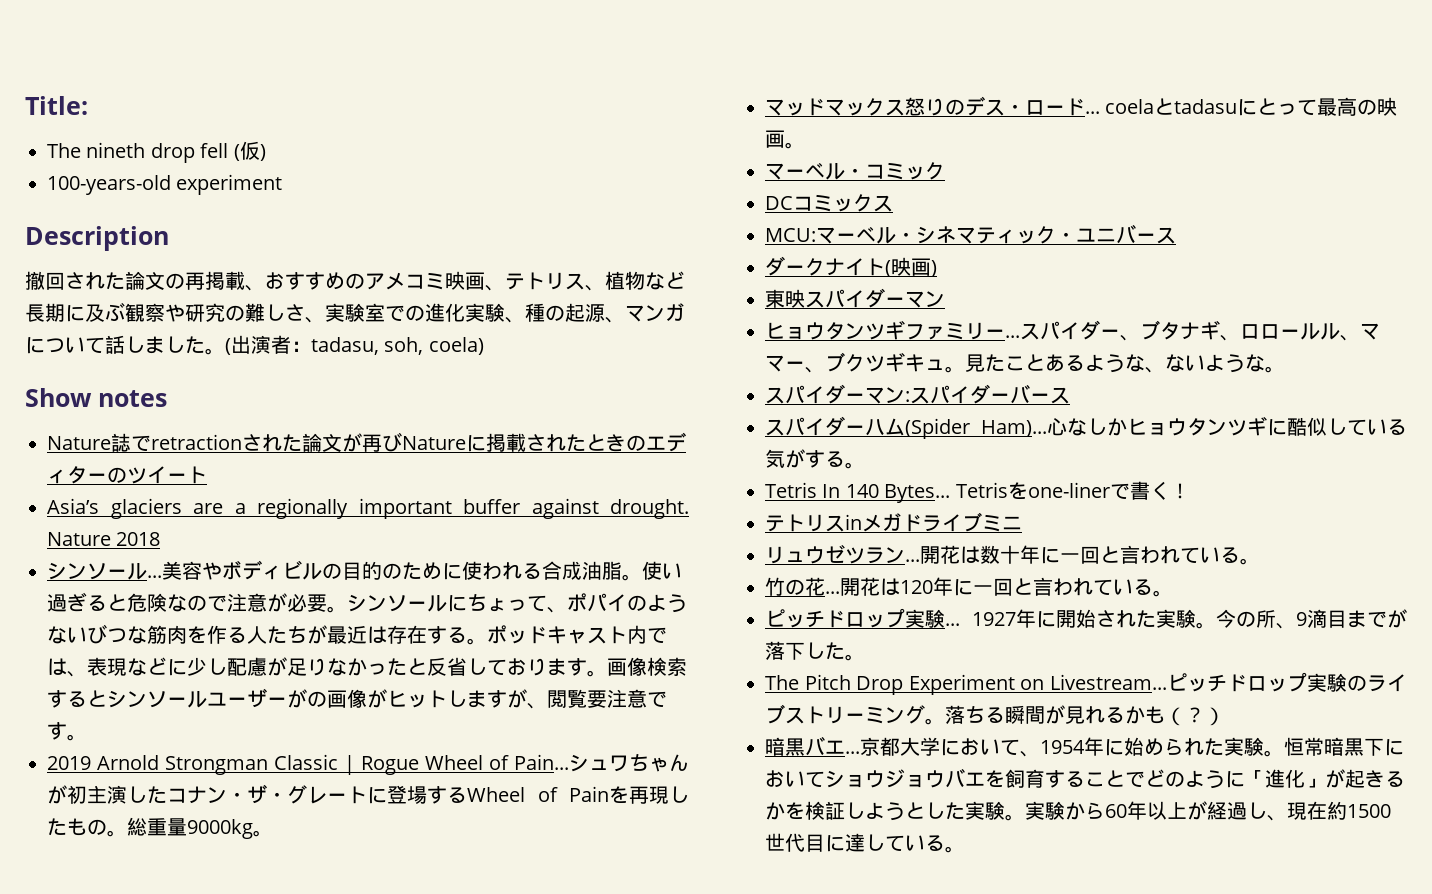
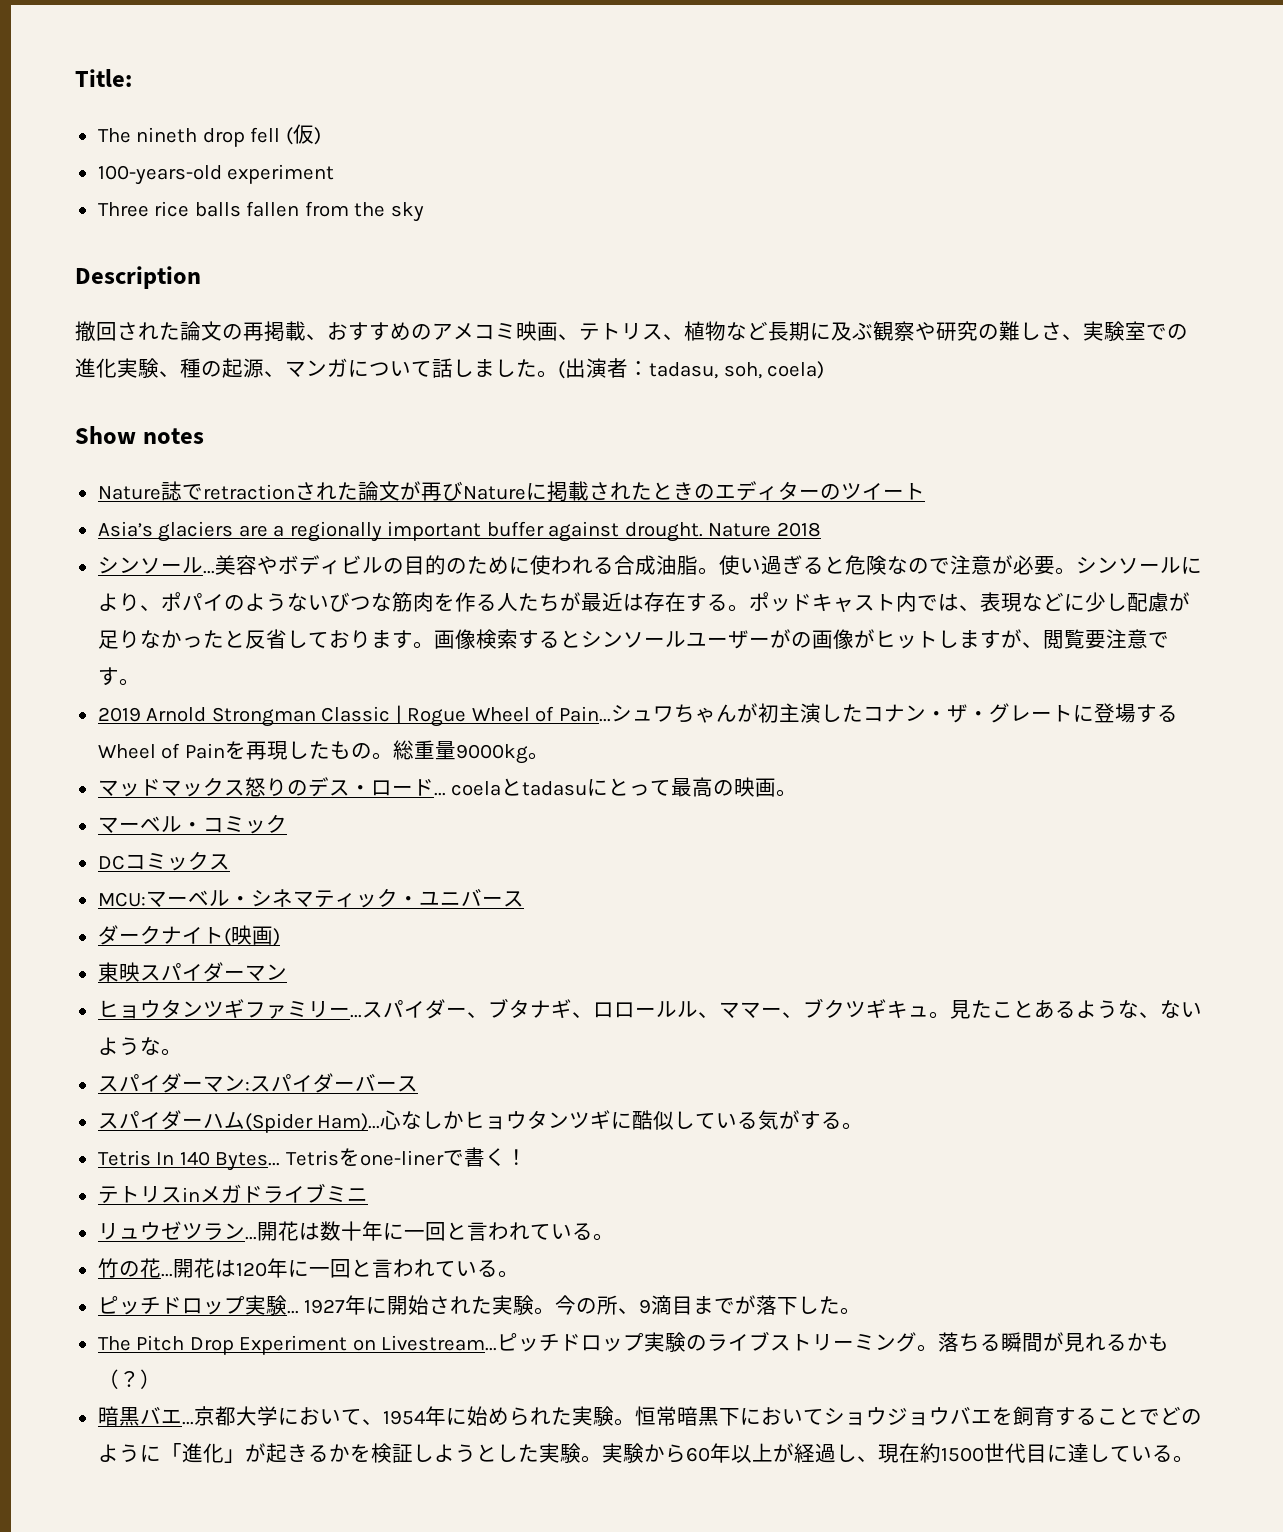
+ Three rice balls fallen from the sky
- シンソールにちょって、ポパイのようないびつな筋肉を作る人たちが最近は存在する。
+ シンソールにより、ポパイのようないびつな筋肉を作る人たちが最近は存在する。

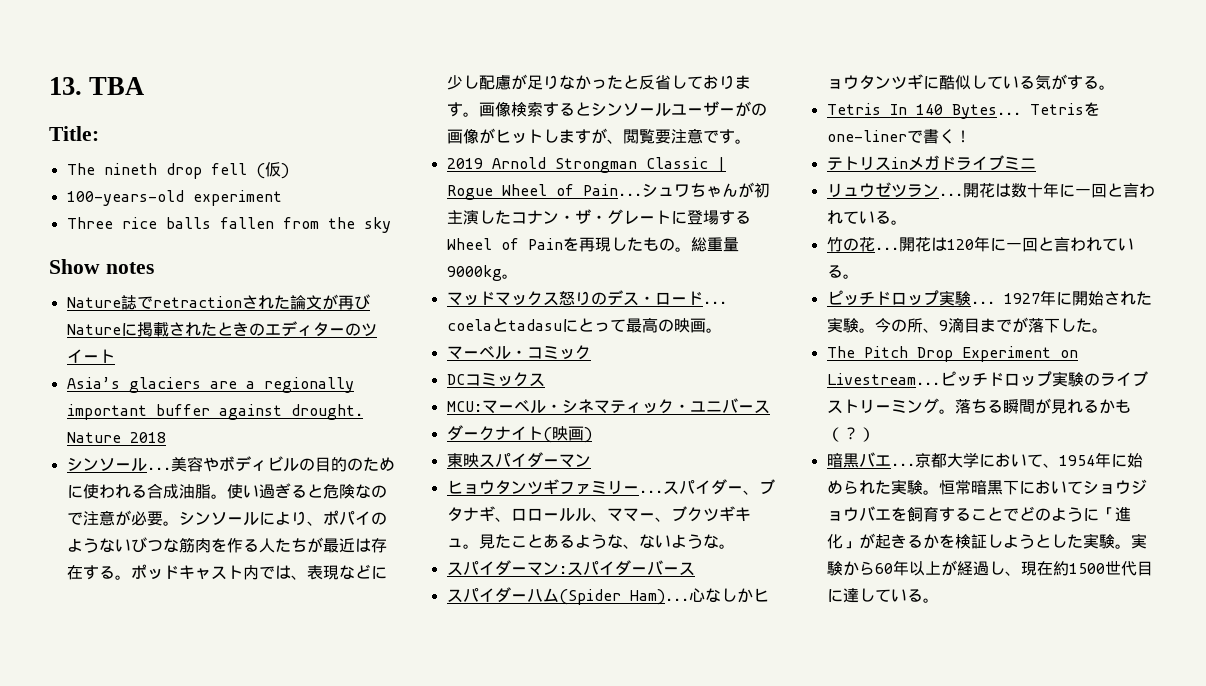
+ 13. TBA
- Description
- 撤回された論文の再掲載、おすすめのアメコミ映画、テトリス、植物など長期に及ぶ観察や研究の難しさ、実験室での進化実験、種の起源、マンガについて話しました。(出演者：tadasu, soh, coela)

